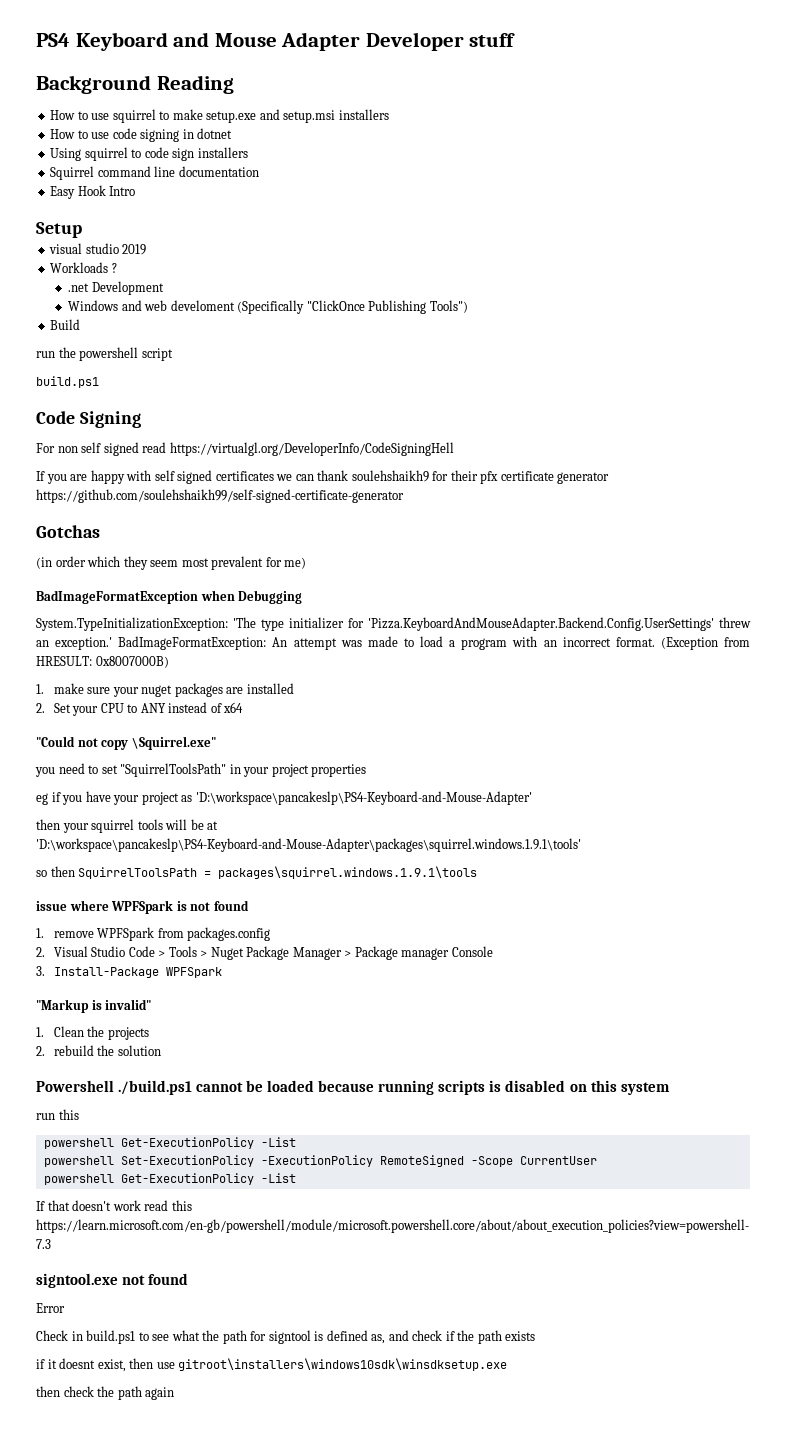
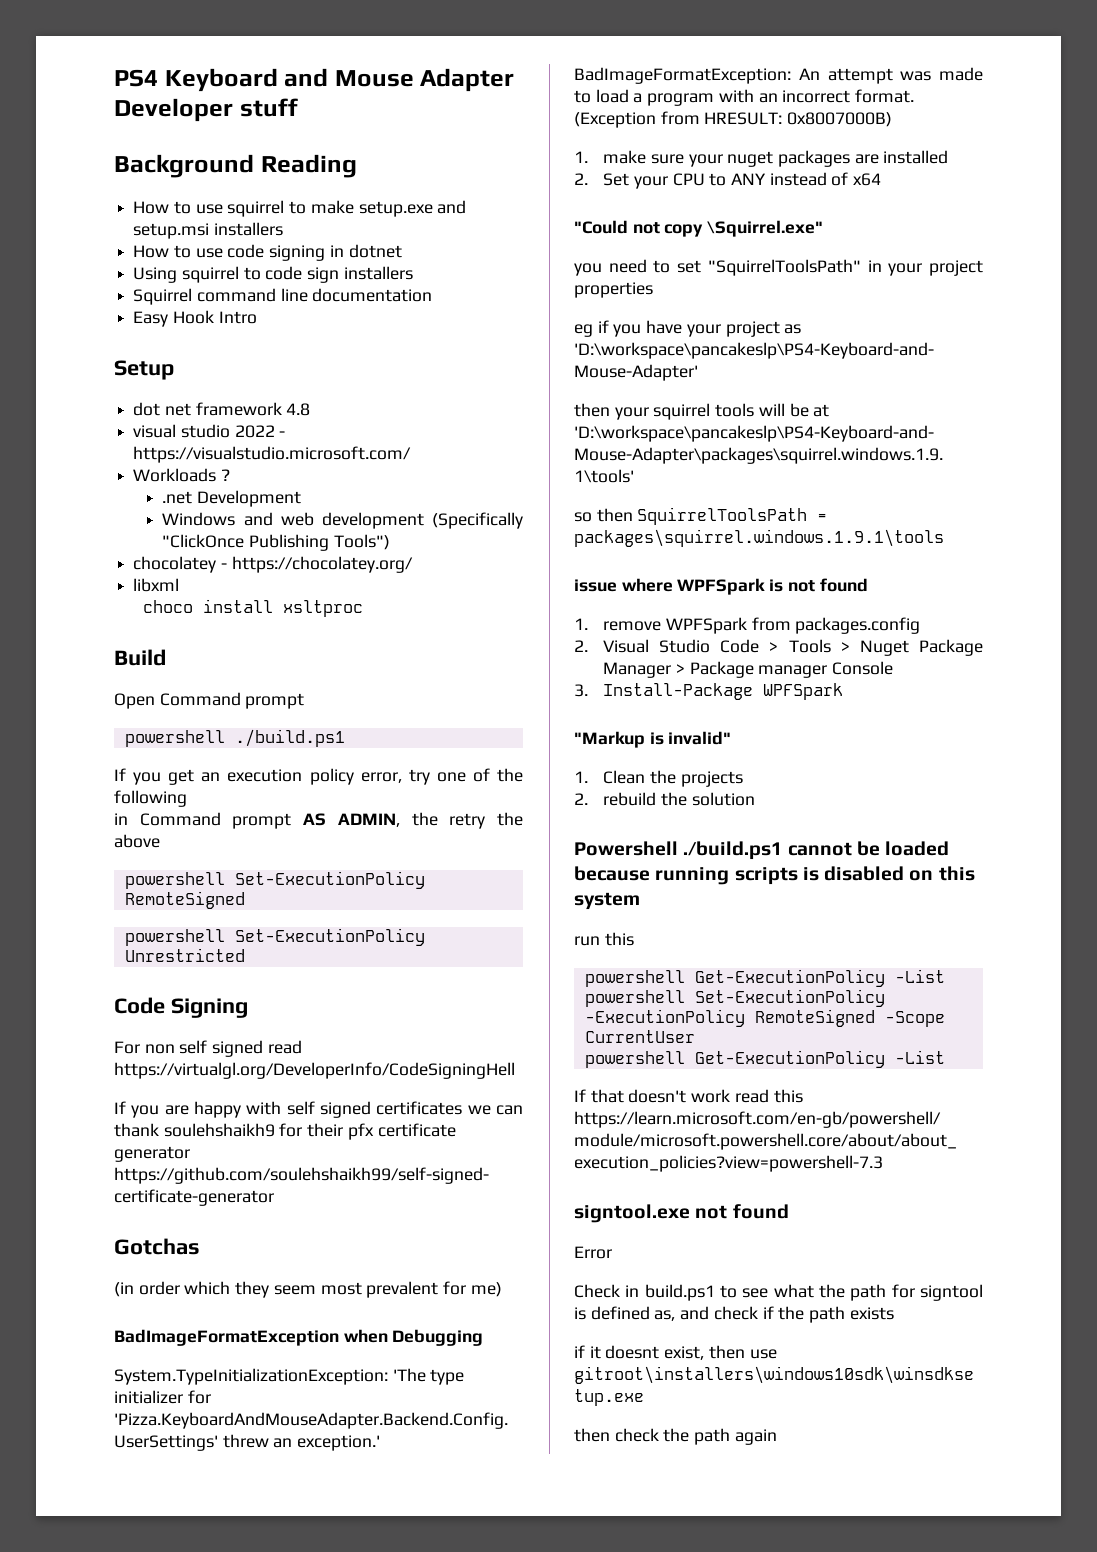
+ dot net framework 4.8
- visual studio 2019
+ visual studio 2022 - https://visualstudio.microsoft.com/
- Windows and web develoment (Specifically "ClickOnce Publishing Tools")
+ Windows and web development (Specifically "ClickOnce Publishing Tools")
+ chocolatey - https://chocolatey.org/
+ libxml
+ choco install xsltproc
  Build
- run the powershell script
- build.ps1
+ Open Command prompt
+ powershell ./build.ps1
+ If you get an execution policy error, try one of the following
+ in Command prompt AS ADMIN, the retry the above
+ powershell Set-ExecutionPolicy RemoteSigned
+ powershell Set-ExecutionPolicy Unrestricted

